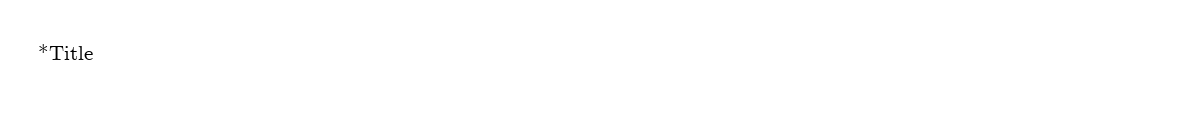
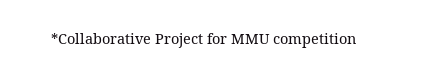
- *Title
+ *Collaborative Project for MMU competition

